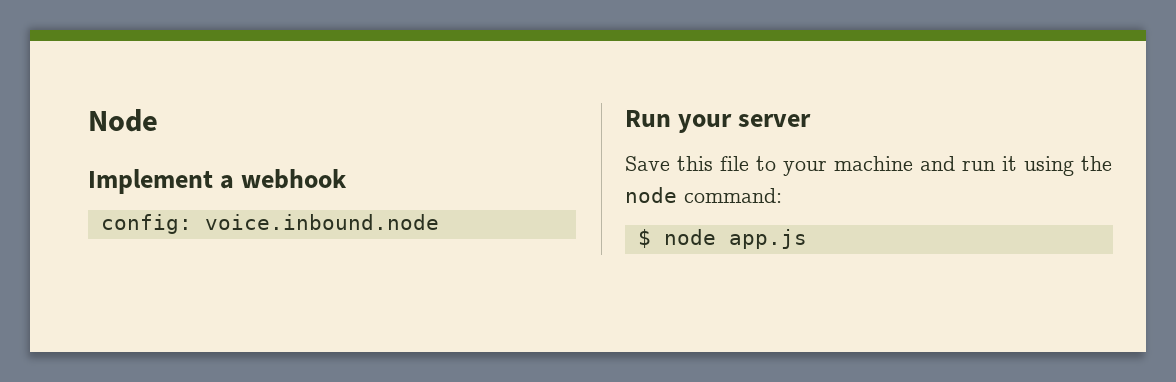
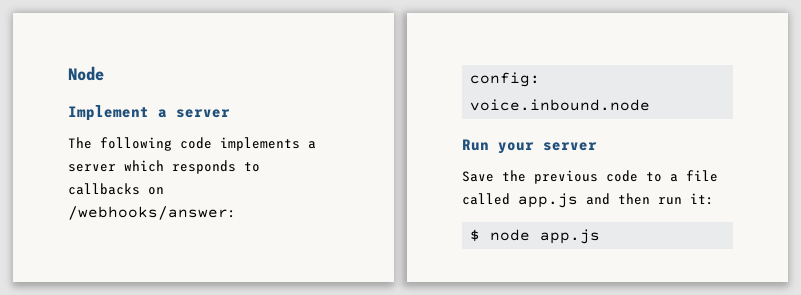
- Implement a webhook
+ Implement a server
+ The following code implements a server which responds to callbacks on /webhooks/answer:
- Save this file to your machine and run it using the node command:
+ Save the previous code to a file called app.js and then run it:

